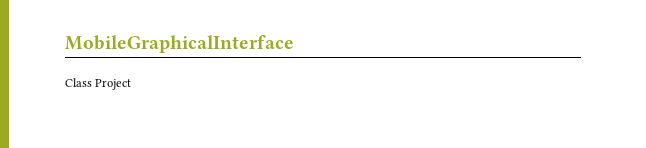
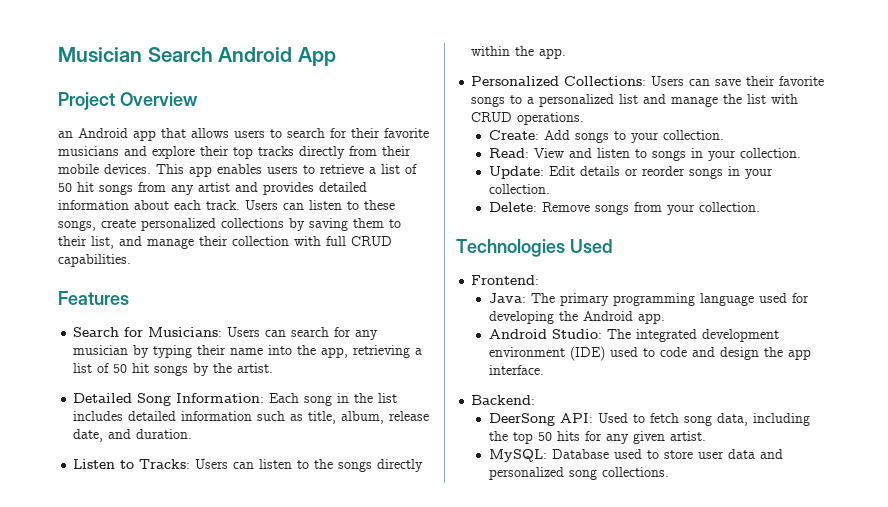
- MobileGraphicalInterface
- Class Project
+ Musician Search Android App
+ Project Overview
+ an Android app that allows users to search for their favorite musicians and explore their top tracks directly from their mobile devices. This app enables users to retrieve a list of 50 hit songs from any artist and provides detailed information about each track. Users can listen to these songs, create personalized collections by saving them to their list, and manage their collection with full CRUD capabilities.
+ Features
+ Search for Musicians: Users can search for any musician by typing their name into the app, retrieving a list of 50 hit songs by the artist.
+ Detailed Song Information: Each song in the list includes detailed information such as title, album, release date, and duration.
+ Listen to Tracks: Users can listen to the songs directly within the app.
+ Personalized Collections: Users can save their favorite songs to a personalized list and manage the list with CRUD operations.
+ Create: Add songs to your collection.
+ Read: View and listen to songs in your collection.
+ Update: Edit details or reorder songs in your collection.
+ Delete: Remove songs from your collection.
+ Technologies Used
+ Frontend:
+ Java: The primary programming language used for developing the Android app.
+ Android Studio: The integrated development environment (IDE) used to code and design the app interface.
+ Backend:
+ DeerSong API: Used to fetch song data, including the top 50 hits for any given artist.
+ MySQL: Database used to store user data and personalized song collections.

